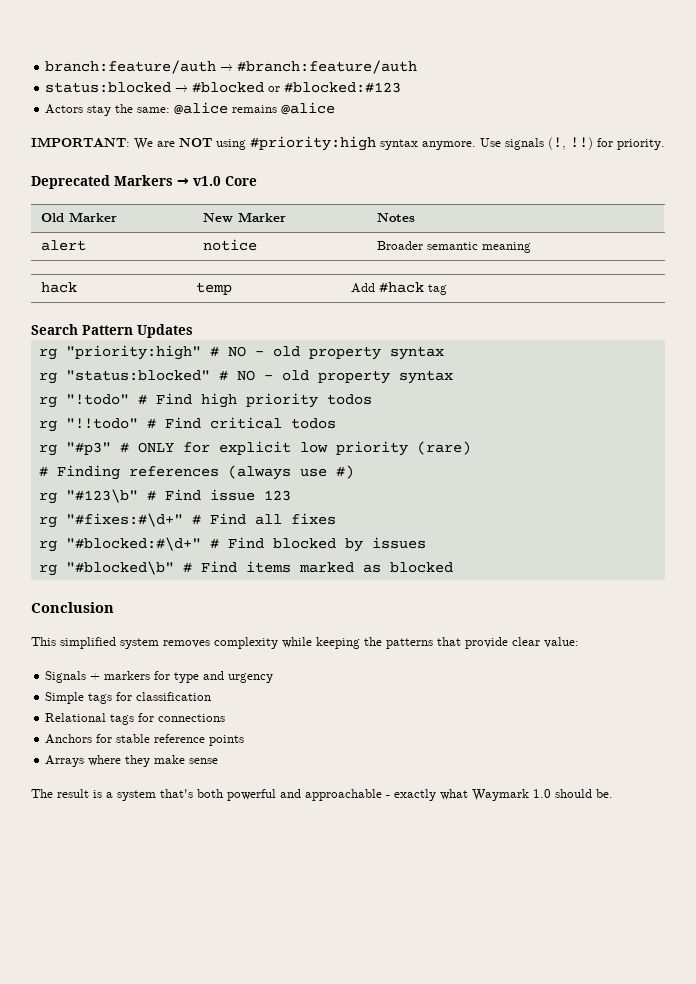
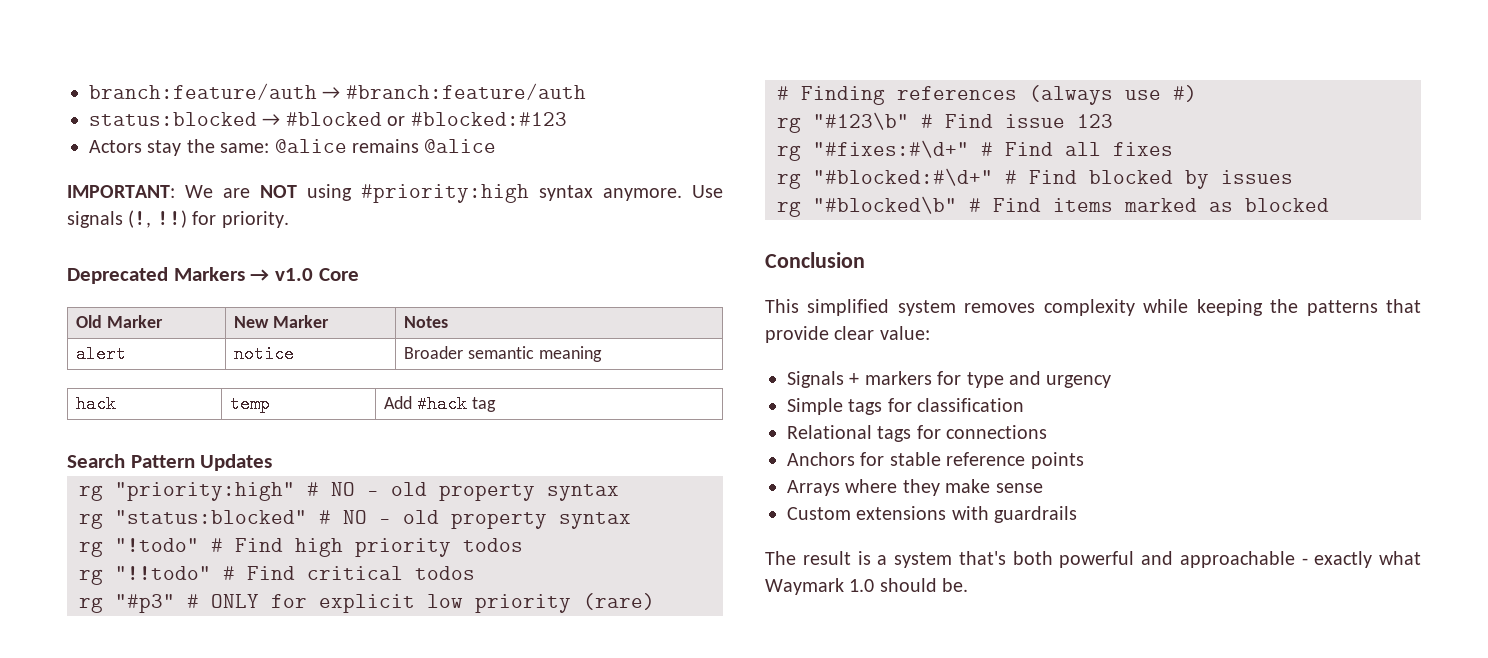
+ Custom extensions with guardrails

